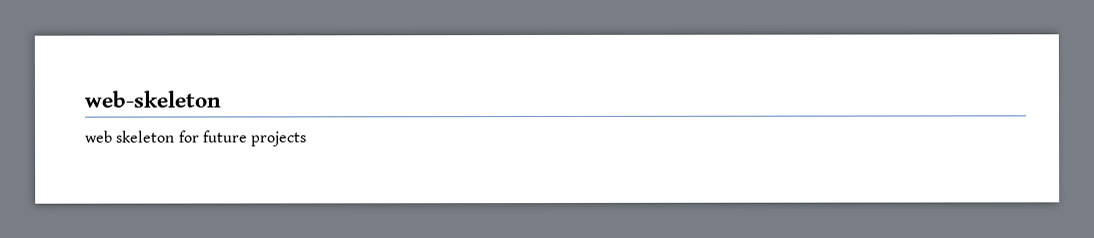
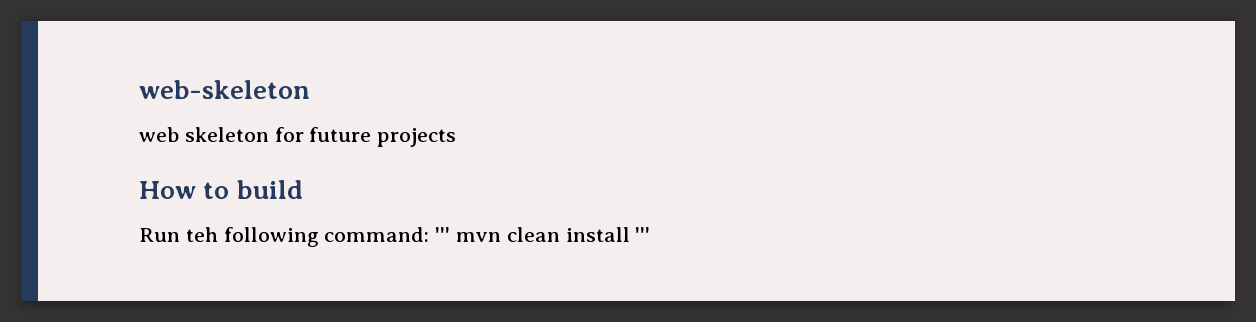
+ How to build
+ Run teh following command: ''' mvn clean install '''

